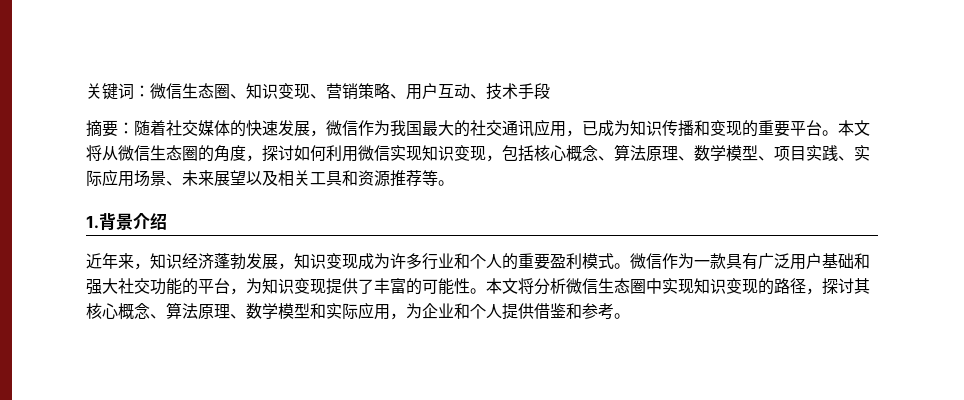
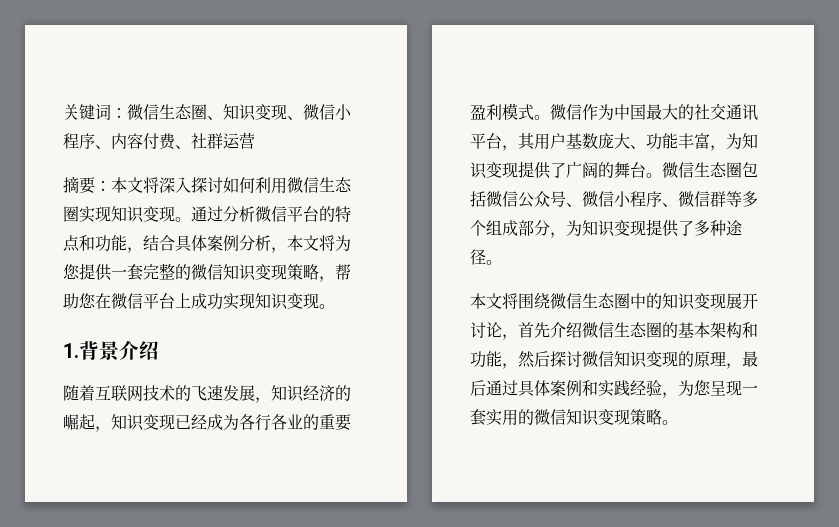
- 关键词：微信生态圈、知识变现、营销策略、用户互动、技术手段
- 摘要：随着社交媒体的快速发展，微信作为我国最大的社交通讯应用，已成为知识传播和变现的重要平台。本文将从微信生态圈的角度，探讨如何利用微信实现知识变现，包括核心概念、算法原理、数学模型、项目实践、实际应用场景、未来展望以及相关工具和资源推荐等。
+ 关键词：微信生态圈、知识变现、微信小程序、内容付费、社群运营
+ 摘要：本文将深入探讨如何利用微信生态圈实现知识变现。通过分析微信平台的特点和功能，结合具体案例分析，本文将为您提供一套完整的微信知识变现策略，帮助您在微信平台上成功实现知识变现。
  1.背景介绍
- 近年来，知识经济蓬勃发展，知识变现成为许多行业和个人的重要盈利模式。
+ 随着互联网技术的飞速发展，知识经济的崛起，知识变现已经成为各行各业的重要盈利模式。
- 微信作为一款具有广泛用户基础和强大社交功能的平台，为知识变现提供了丰富的可能性。本文将分析微信生态圈中实现知识变现的路径，探讨其核心概念、算法原理、数学模型和实际应用，为企业和个人提供借鉴和参考。
+ 微信作为中国最大的社交通讯平台，其用户基数庞大、功能丰富，为知识变现提供了广阔的舞台。微信生态圈包括微信公众号、微信小程序、微信群等多个组成部分，为知识变现提供了多种途径。
+ 本文将围绕微信生态圈中的知识变现展开讨论，首先介绍微信生态圈的基本架构和功能，然后探讨微信知识变现的原理，最后通过具体案例和实践经验，为您呈现一套实用的微信知识变现策略。

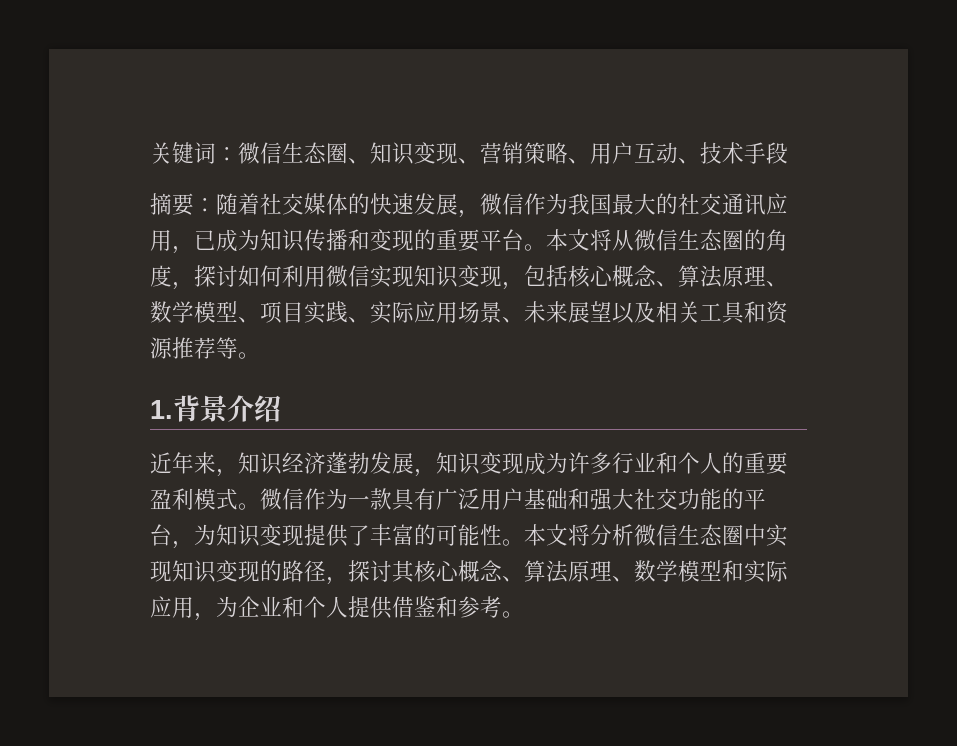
- 关键词：微信生态圈、知识变现、微信小程序、内容付费、社群运营
- 摘要：本文将深入探讨如何利用微信生态圈实现知识变现。通过分析微信平台的特点和功能，结合具体案例分析，本文将为您提供一套完整的微信知识变现策略，帮助您在微信平台上成功实现知识变现。
+ 关键词：微信生态圈、知识变现、营销策略、用户互动、技术手段
+ 摘要：随着社交媒体的快速发展，微信作为我国最大的社交通讯应用，已成为知识传播和变现的重要平台。本文将从微信生态圈的角度，探讨如何利用微信实现知识变现，包括核心概念、算法原理、数学模型、项目实践、实际应用场景、未来展望以及相关工具和资源推荐等。
  1.背景介绍
- 随着互联网技术的飞速发展，知识经济的崛起，知识变现已经成为各行各业的重要盈利模式。
+ 近年来，知识经济蓬勃发展，知识变现成为许多行业和个人的重要盈利模式。
- 微信作为中国最大的社交通讯平台，其用户基数庞大、功能丰富，为知识变现提供了广阔的舞台。微信生态圈包括微信公众号、微信小程序、微信群等多个组成部分，为知识变现提供了多种途径。
- 本文将围绕微信生态圈中的知识变现展开讨论，首先介绍微信生态圈的基本架构和功能，然后探讨微信知识变现的原理，最后通过具体案例和实践经验，为您呈现一套实用的微信知识变现策略。
+ 微信作为一款具有广泛用户基础和强大社交功能的平台，为知识变现提供了丰富的可能性。本文将分析微信生态圈中实现知识变现的路径，探讨其核心概念、算法原理、数学模型和实际应用，为企业和个人提供借鉴和参考。

